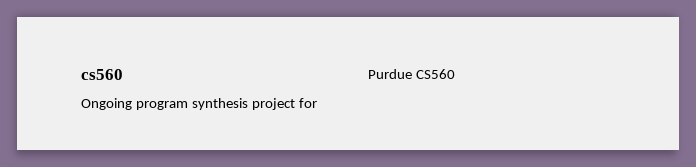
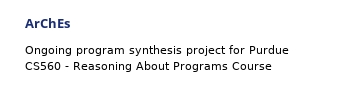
- cs560
+ ArChEs
- Ongoing program synthesis project for Purdue CS560
+ Ongoing program synthesis project for Purdue CS560 - Reasoning About Programs Course

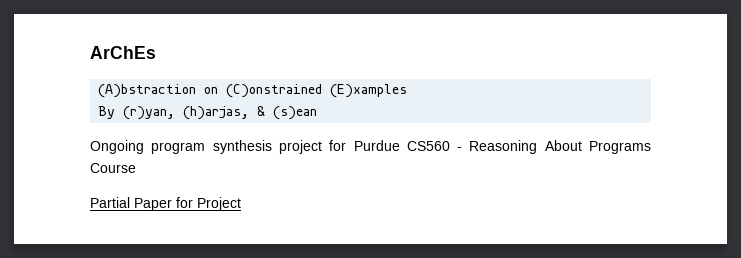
+ (A)bstraction on (C)onstrained (E)xamples
+ By (r)yan, (h)arjas, & (s)ean
+ Partial Paper for Project

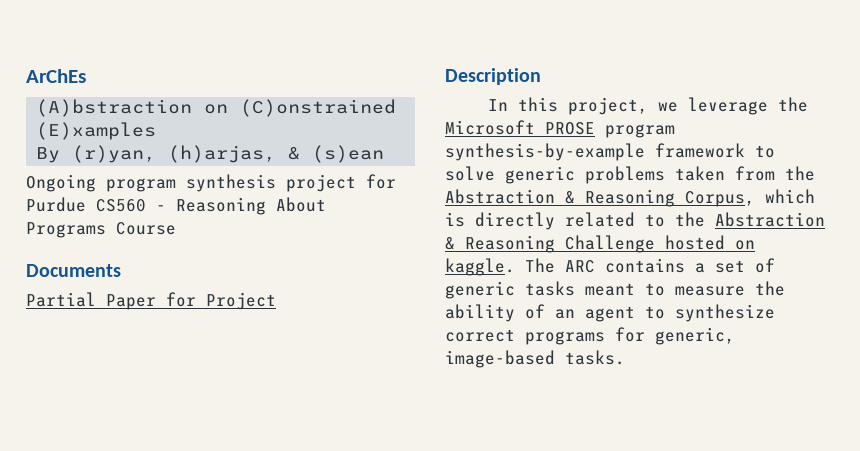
+ Documents
+ Description
+ In this project, we leverage the Microsoft PROSE program synthesis-by-example framework to solve generic problems taken from the Abstraction & Reasoning Corpus, which is directly related to the Abstraction & Reasoning Challenge hosted on kaggle. The ARC contains a set of generic tasks meant to measure the ability of an agent to synthesize correct programs for generic, image-based tasks.

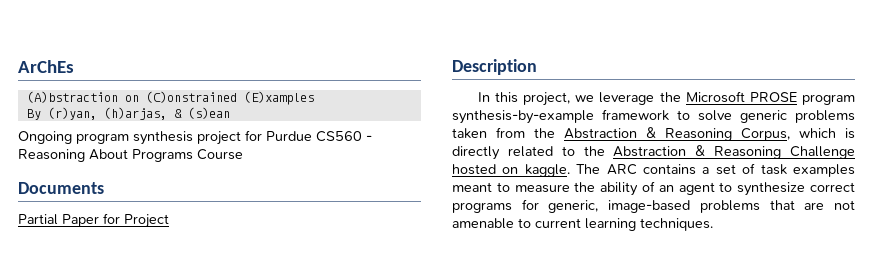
- The ARC contains a set of generic tasks meant to measure the ability of an agent to synthesize correct programs for generic, image-based tasks.
+ The ARC contains a set of task examples meant to measure the ability of an agent to synthesize correct programs for generic, image-based problems that are not amenable to current learning techniques.

